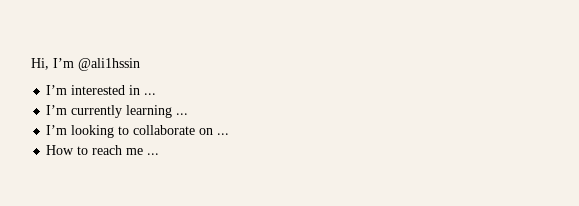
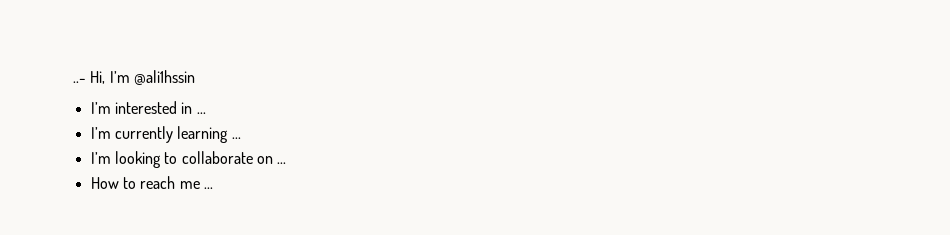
- Hi, I’m @ali1hssin
+ ..- Hi, I’m @ali1hssin

